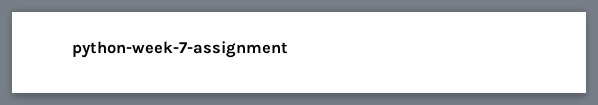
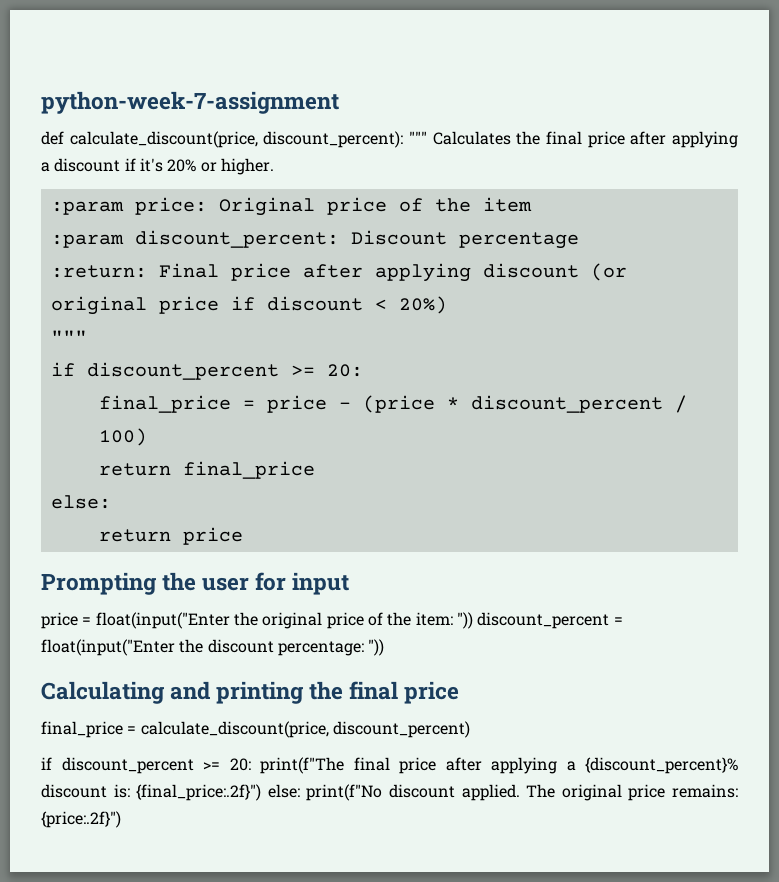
+ def calculate_discount(price, discount_percent): """ Calculates the final price after applying a discount if it's 20% or higher.
+ :param price: Original price of the item
+ :param discount_percent: Discount percentage
+ :return: Final price after applying discount (or original price if discount < 20%)
+ """
+ if discount_percent >= 20:
+ final_price = price - (price * discount_percent / 100)
+ return final_price
+ else:
+ return price
+ Prompting the user for input
+ price = float(input("Enter the original price of the item: ")) discount_percent = float(input("Enter the discount percentage: "))
+ Calculating and printing the final price
+ final_price = calculate_discount(price, discount_percent)
+ if discount_percent >= 20: print(f"The final price after applying a {discount_percent}% discount is: {final_price:.2f}") else: print(f"No discount applied. The original price remains: {price:.2f}")

